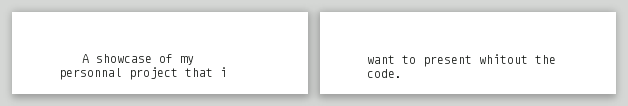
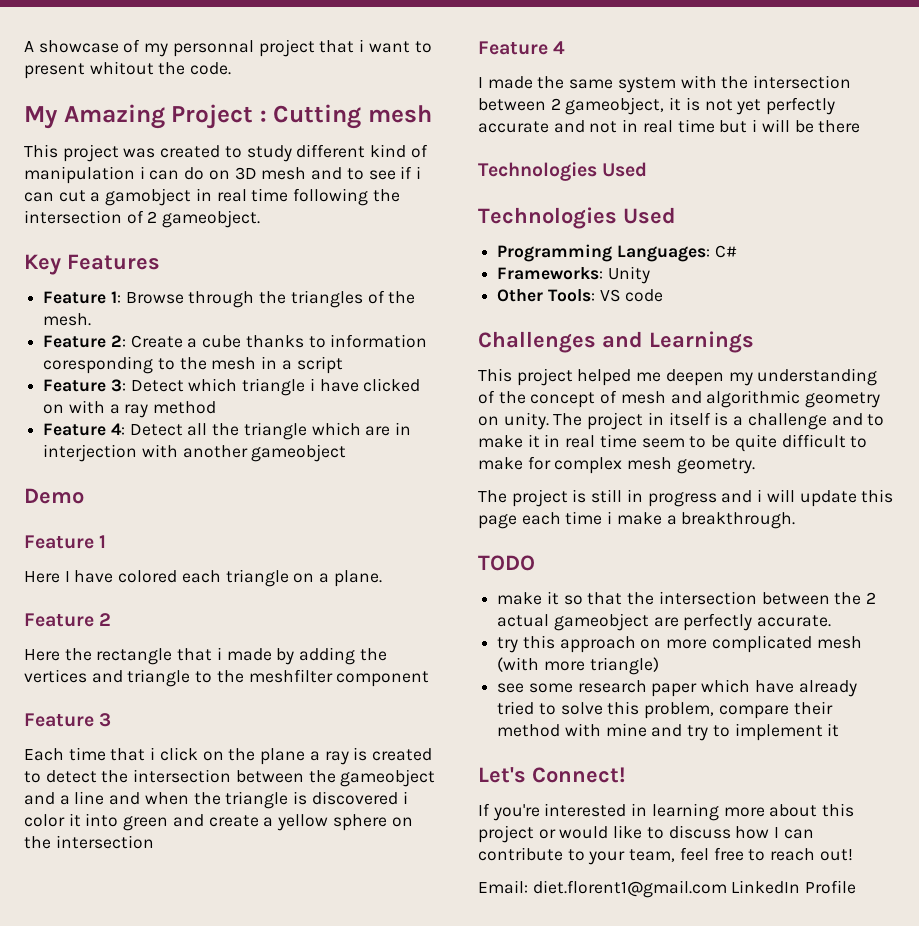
+ My Amazing Project : Cutting mesh
+ This project was created to study different kind of manipulation i can do on 3D mesh and to see if i can cut a gamobject in real time following the intersection of 2 gameobject.
+ Key Features
+ Feature 1: Browse through the triangles of the mesh.
+ Feature 2: Create a cube thanks to information coresponding to the mesh in a script
+ Feature 3: Detect which triangle i have clicked on with a ray method
+ Feature 4: Detect all the triangle which are in interjection with another gameobject
+ Demo
+ Feature 1
+ Here I have colored each triangle on a plane.
+ Feature 2
+ Here the rectangle that i made by adding the vertices and triangle to the meshfilter component
+ Feature 3
+ Each time that i click on the plane a ray is created to detect the intersection between the gameobject and a line and when the triangle is discovered i color it into green and create a yellow sphere on the intersection
+ Feature 4
+ I made the same system with the intersection between 2 gameobject, it is not yet perfectly accurate and not in real time but i will be there
+ Technologies Used
+ Technologies Used
+ Programming Languages: C#
+ Frameworks: Unity
+ Other Tools: VS code
+ Challenges and Learnings
+ This project helped me deepen my understanding of the concept of mesh and algorithmic geometry on unity. The project in itself is a challenge and to make it in real time seem to be quite difficult to make for complex mesh geometry.
+ The project is still in progress and i will update this page each time i make a breakthrough.
+ TODO
+ make it so that the intersection between the 2 actual gameobject are perfectly accurate.
+ try this approach on more complicated mesh (with more triangle)
+ see some research paper which have already tried to solve this problem, compare their method with mine and try to implement it
+ Let's Connect!
+ If you're interested in learning more about this project or would like to discuss how I can contribute to your team, feel free to reach out!
+ Email: diet.florent1@gmail.com LinkedIn Profile

